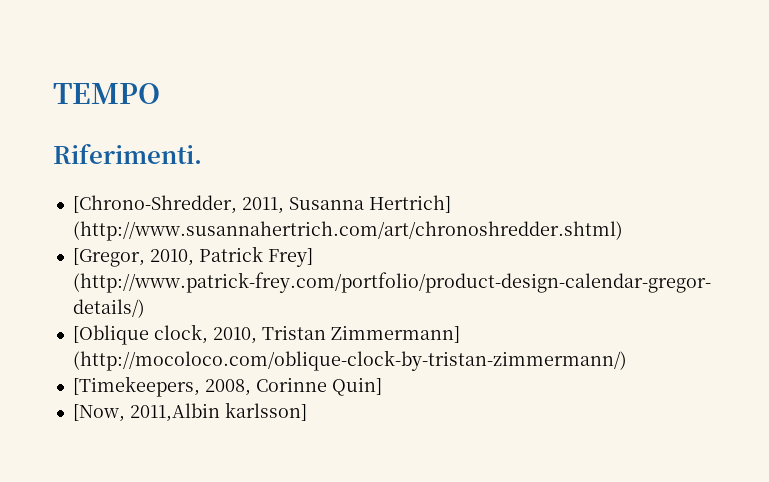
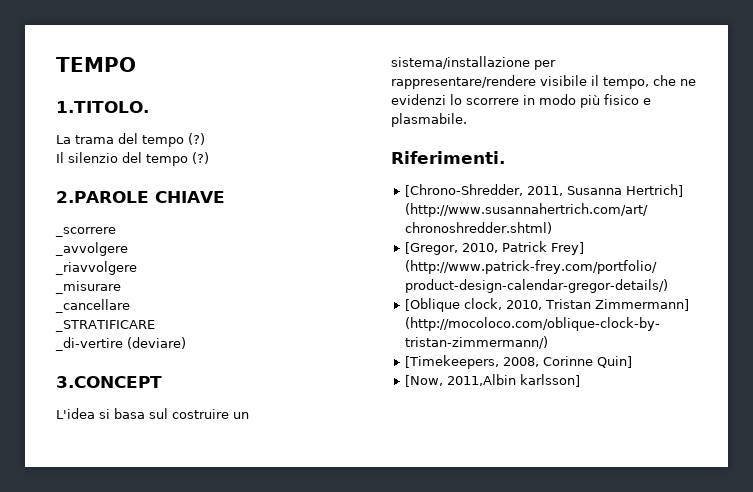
+ 1.TITOLO.
+ La trama del tempo (?)
+ Il silenzio del tempo (?)
+ 2.PAROLE CHIAVE
+ _scorrere
+ _avvolgere
+ _riavvolgere
+ _misurare
+ _cancellare
+ _STRATIFICARE
+ _di-vertire (deviare)
+ 3.CONCEPT
+ L'idea si basa sul costruire un sistema/installazione per rappresentare/rendere visibile il tempo, che ne evidenzi lo scorrere in modo più fisico e plasmabile.

